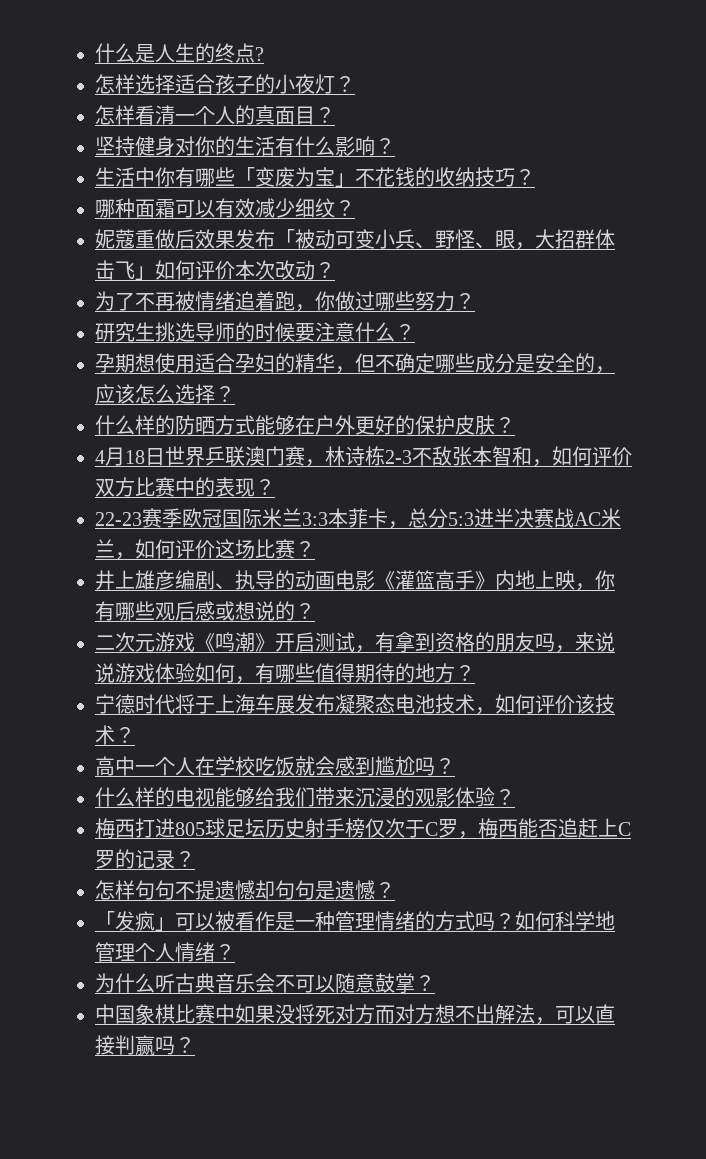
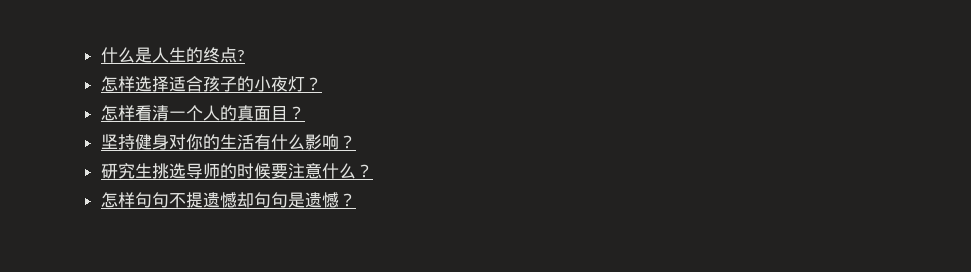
- 生活中你有哪些「变废为宝」不花钱的收纳技巧？
- 哪种面霜可以有效减少细纹？
- 妮蔻重做后效果发布「被动可变小兵、野怪、眼，大招群体击飞」如何评价本次改动？
- 为了不再被情绪追着跑，你做过哪些努力？
- 孕期想使用适合孕妇的精华，但不确定哪些成分是安全的，应该怎么选择？
- 什么样的防晒方式能够在户外更好的保护皮肤？
- 4月18日世界乒联澳门赛，林诗栋2-3不敌张本智和，如何评价双方比赛中的表现？
- 22-23赛季欧冠国际米兰3:3本菲卡，总分5:3进半决赛战AC米兰，如何评价这场比赛？
- 井上雄彦编剧、执导的动画电影《灌篮高手》内地上映，你有哪些观后感或想说的？
- 二次元游戏《鸣潮》开启测试，有拿到资格的朋友吗，来说说游戏体验如何，有哪些值得期待的地方？
- 宁德时代将于上海车展发布凝聚态电池技术，如何评价该技术？
- 高中一个人在学校吃饭就会感到尴尬吗？
- 什么样的电视能够给我们带来沉浸的观影体验？
- 梅西打进805球足坛历史射手榜仅次于C罗，梅西能否追赶上C罗的记录？
- 「发疯」可以被看作是一种管理情绪的方式吗？如何科学地管理个人情绪？
- 为什么听古典音乐会不可以随意鼓掌？
- 中国象棋比赛中如果没将死对方而对方想不出解法，可以直接判赢吗？

